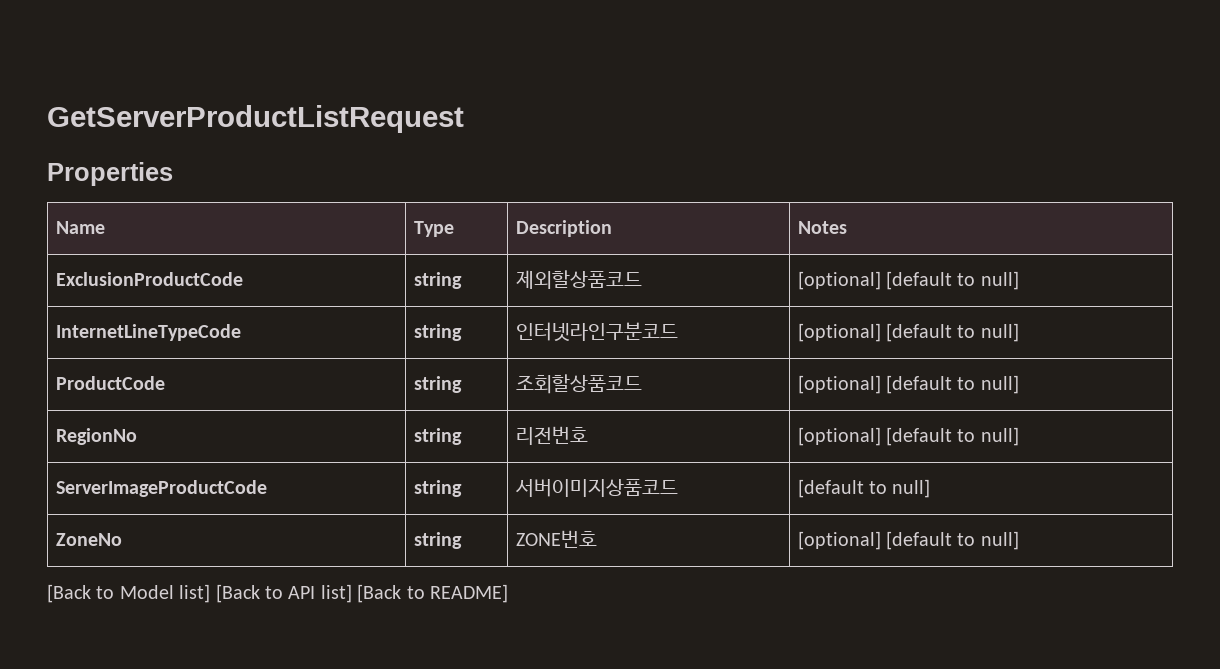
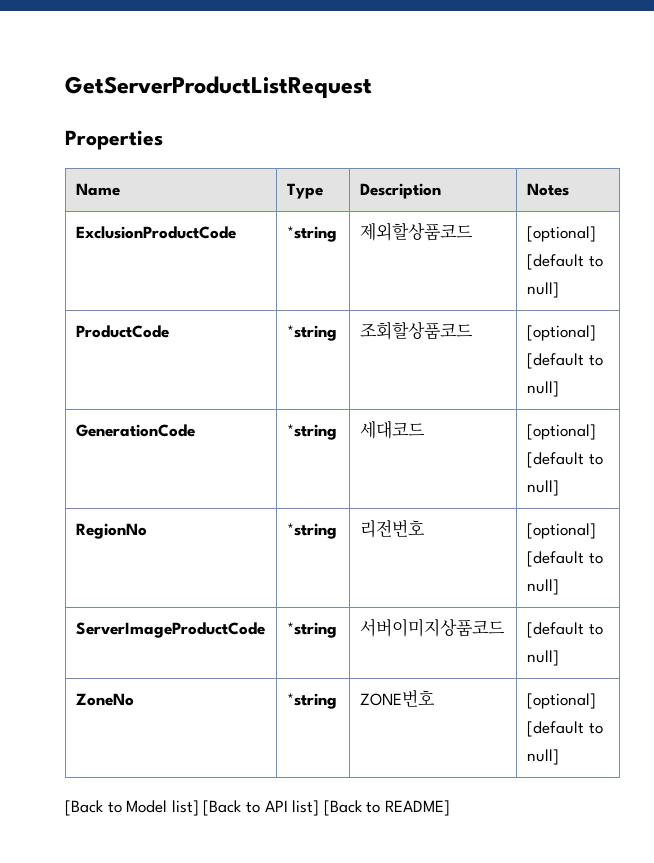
- ExclusionProductCode | string | 제외할상품코드 | [optional] [default to null]
+ ExclusionProductCode | *string | 제외할상품코드 | [optional] [default to null]
- InternetLineTypeCode | string | 인터넷라인구분코드 | [optional] [default to null]
- ProductCode | string | 조회할상품코드 | [optional] [default to null]
+ ProductCode | *string | 조회할상품코드 | [optional] [default to null]
+ GenerationCode | *string | 세대코드 | [optional] [default to null]
- RegionNo | string | 리전번호 | [optional] [default to null]
+ RegionNo | *string | 리전번호 | [optional] [default to null]
- ServerImageProductCode | string | 서버이미지상품코드 | [default to null]
+ ServerImageProductCode | *string | 서버이미지상품코드 | [default to null]
- ZoneNo | string | ZONE번호 | [optional] [default to null]
+ ZoneNo | *string | ZONE번호 | [optional] [default to null]

